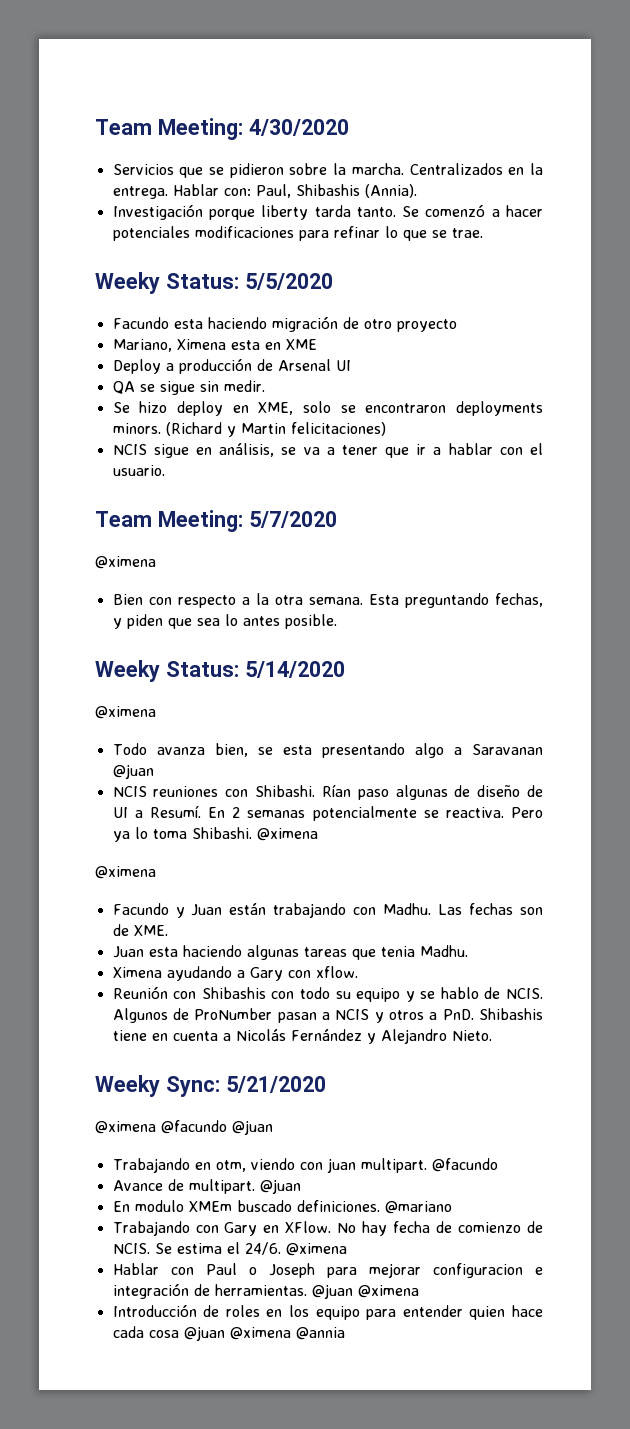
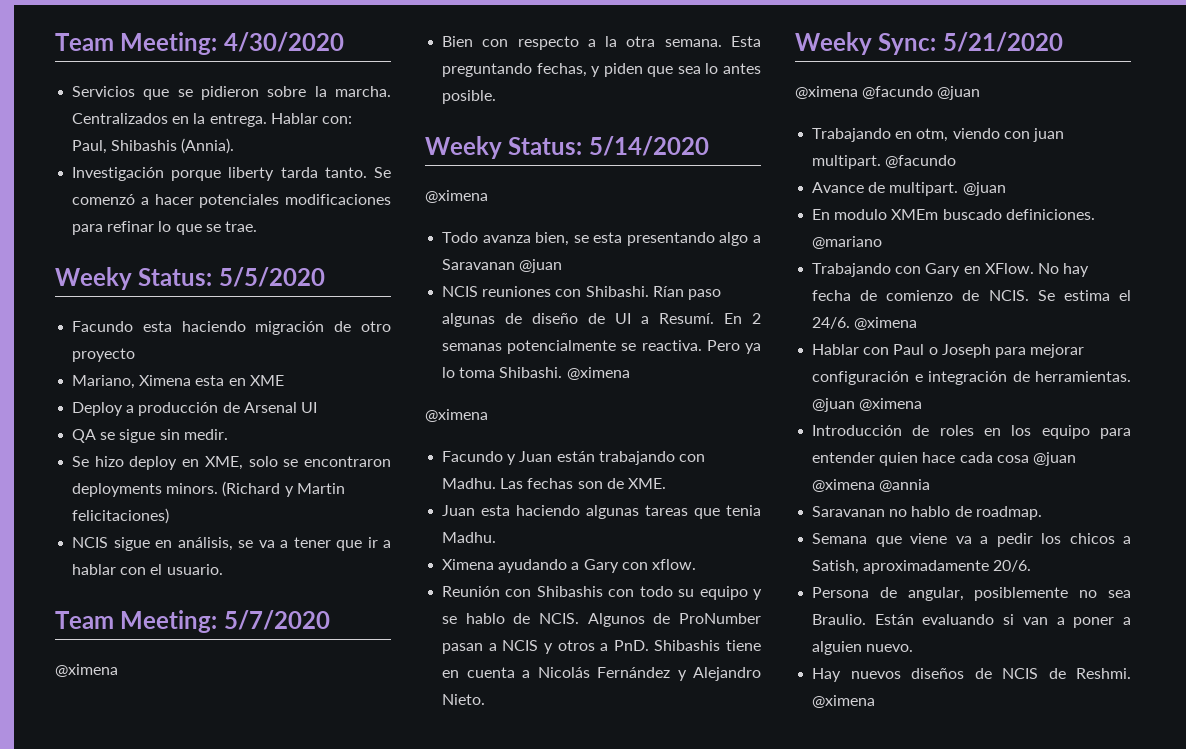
- Hablar con Paul o Joseph para mejorar configuracion e integración de herramientas.
+ Hablar con Paul o Joseph para mejorar configuración e integración de herramientas.
+ Saravanan no hablo de roadmap.
+ Semana que viene va a pedir los chicos a Satish, aproximadamente 20/6.
+ Persona de angular, posiblemente no sea Braulio. Están evaluando si van a poner a alguien nuevo.
+ Hay nuevos diseños de NCIS de Reshmi. @ximena

